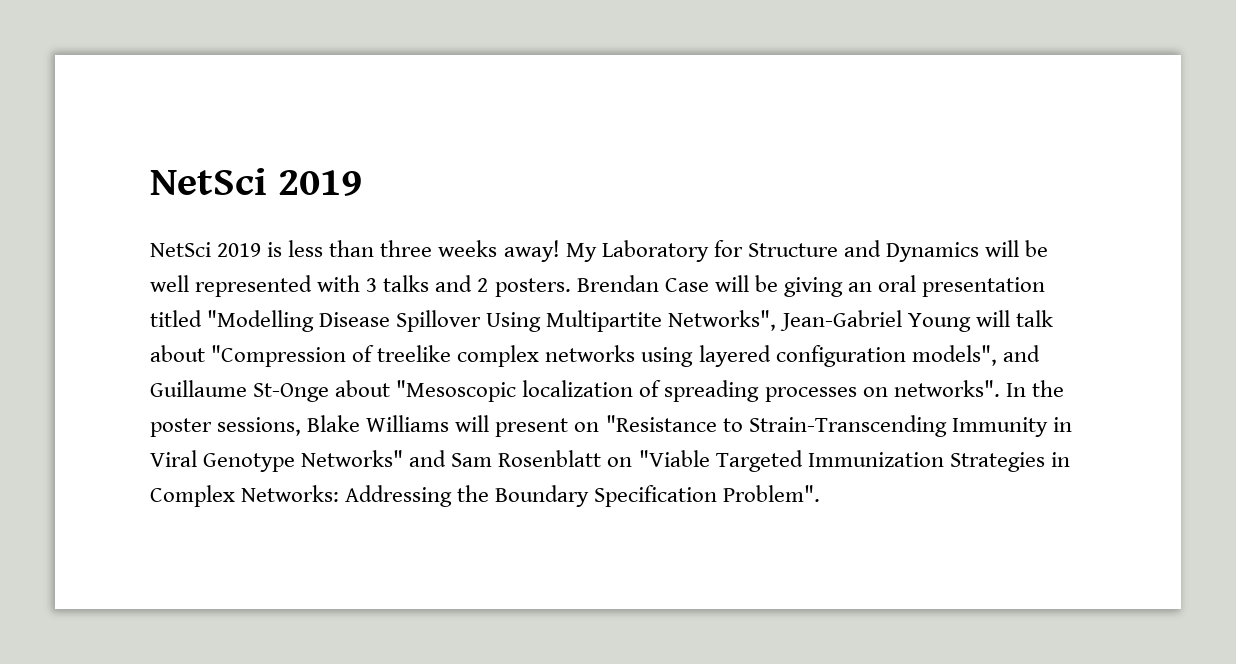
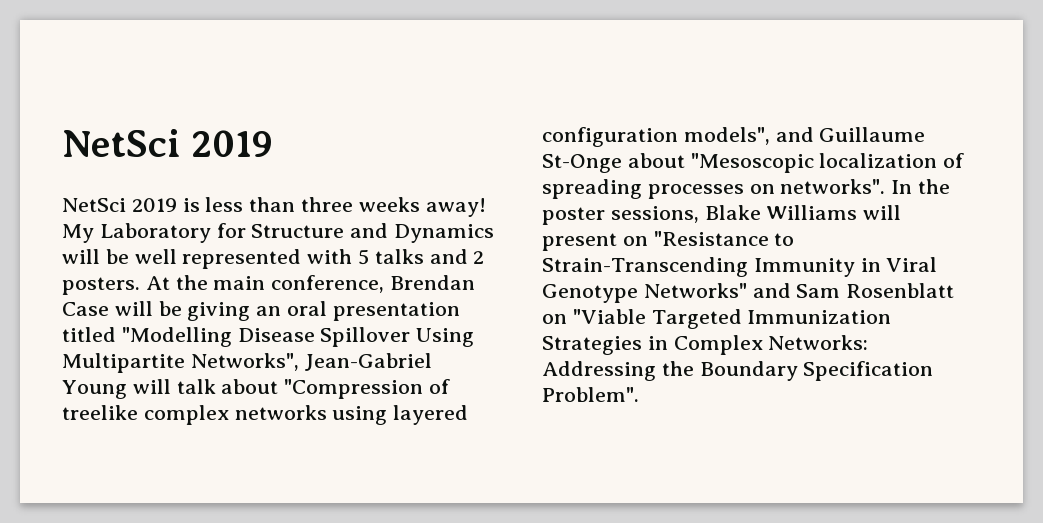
- My Laboratory for Structure and Dynamics will be well represented with 3 talks and 2 posters.
+ My Laboratory for Structure and Dynamics will be well represented with 5 talks and 2 posters.
- Brendan Case will be giving an oral presentation titled "Modelling Disease Spillover Using Multipartite Networks", Jean-Gabriel Young will talk about "Compression of treelike complex networks using layered configuration models", and Guillaume St-Onge about "Mesoscopic localization of spreading processes on networks".
+ At the main conference, Brendan Case will be giving an oral presentation titled "Modelling Disease Spillover Using Multipartite Networks", Jean-Gabriel Young will talk about "Compression of treelike complex networks using layered configuration models", and Guillaume St-Onge about "Mesoscopic localization of spreading processes on networks".

